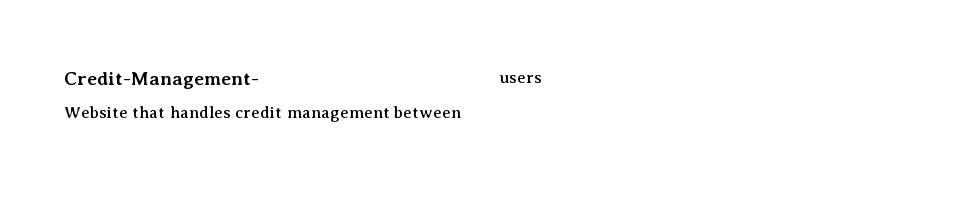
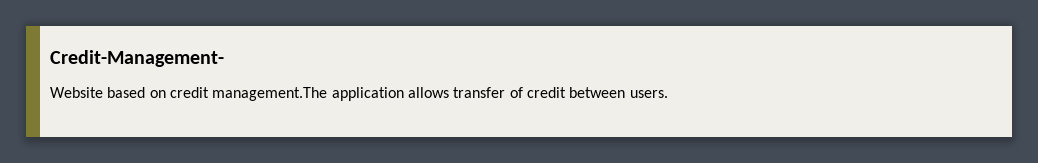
- Website that handles credit management between users
+ Website based on credit management.The application allows transfer of credit between users.

